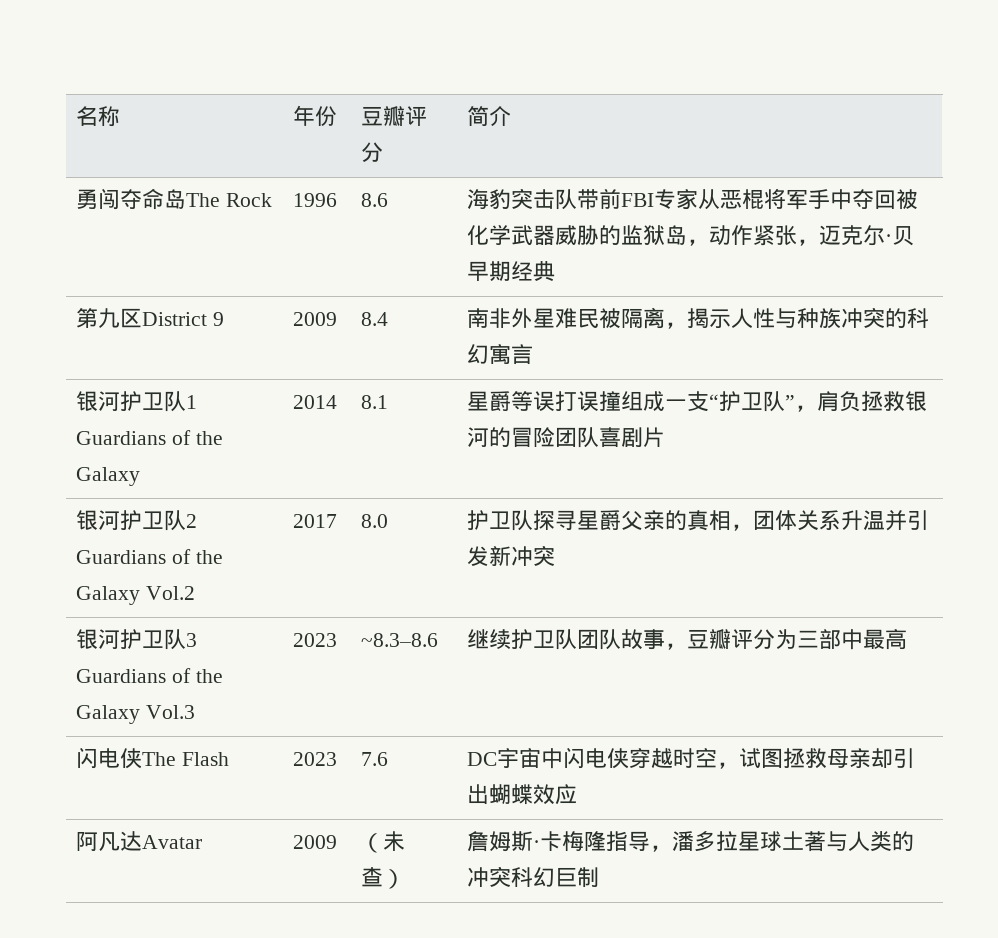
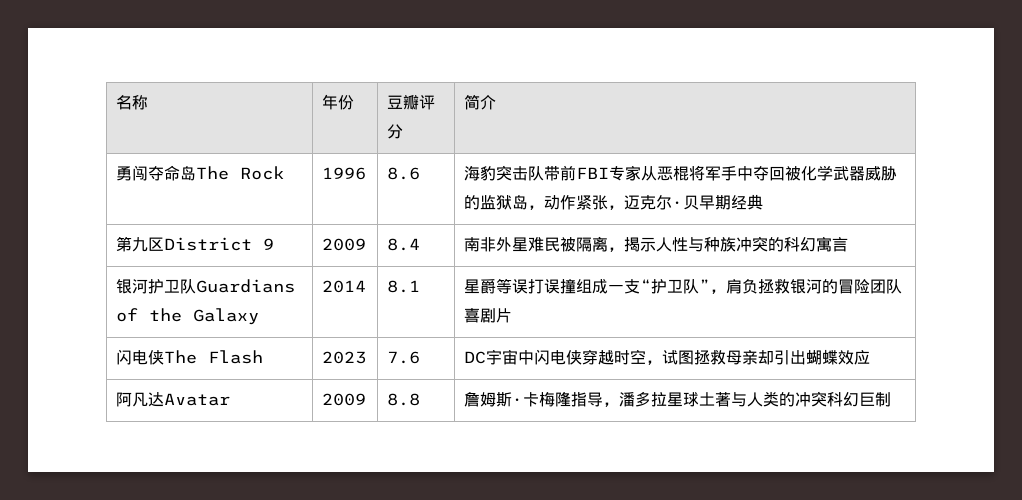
- 银河护卫队1 Guardians of the Galaxy | 2014 | 8.1 | 星爵等误打误撞组成一支“护卫队”，肩负拯救银河的冒险团队喜剧片
+ 银河护卫队Guardians of the Galaxy | 2014 | 8.1 | 星爵等误打误撞组成一支“护卫队”，肩负拯救银河的冒险团队喜剧片
- 银河护卫队2 Guardians of the Galaxy Vol.2 | 2017 | 8.0 | 护卫队探寻星爵父亲的真相，团体关系升温并引发新冲突
- 银河护卫队3 Guardians of the Galaxy Vol.3 | 2023 | ~8.3–8.6 | 继续护卫队团队故事，豆瓣评分为三部中最高
- 阿凡达Avatar | 2009 | （未查） | 詹姆斯·卡梅隆指导，潘多拉星球土著与人类的冲突科幻巨制
+ 阿凡达Avatar | 2009 | 8.8 | 詹姆斯·卡梅隆指导，潘多拉星球土著与人类的冲突科幻巨制

